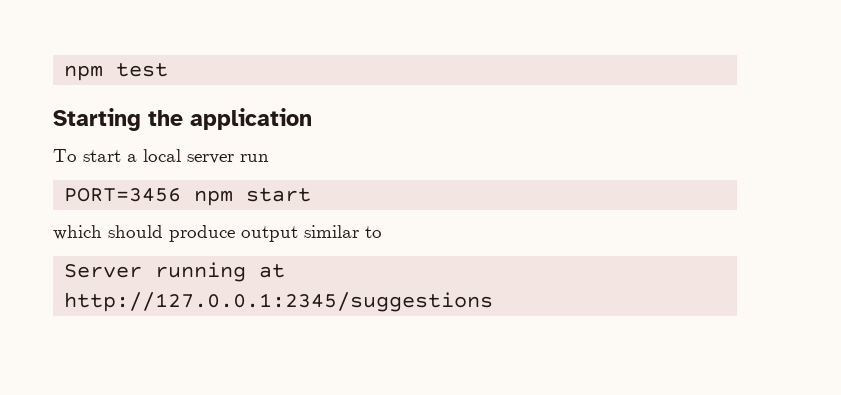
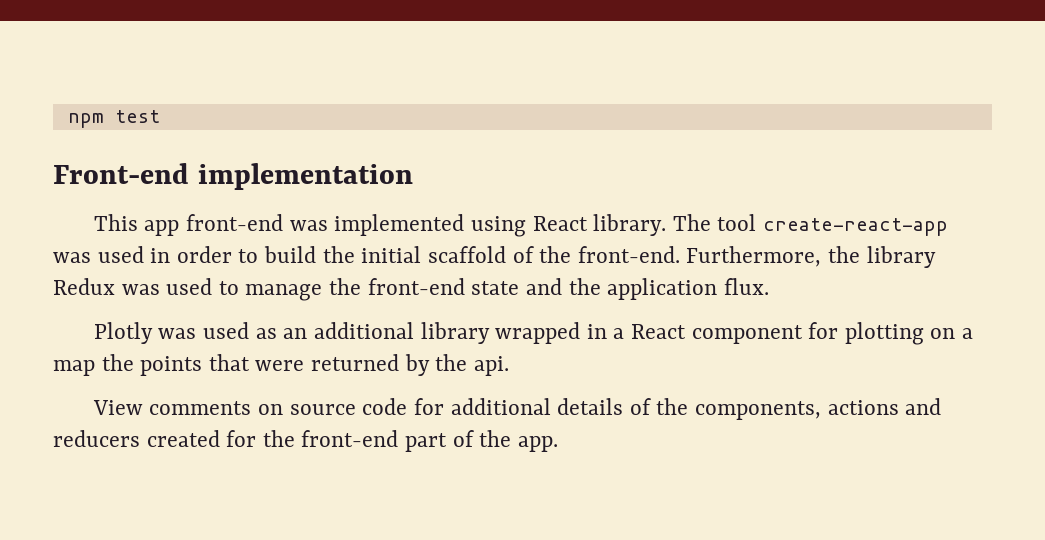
- Starting the application
- To start a local server run
- PORT=3456 npm start
- which should produce output similar to
- Server running at http://127.0.0.1:2345/suggestions
+ Front-end implementation
+ This app front-end was implemented using React library. The tool create-react-app was used in order to build the initial scaffold of the front-end. Furthermore, the library Redux was used to manage the front-end state and the application flux.
+ Plotly was used as an additional library wrapped in a React component for plotting on a map the points that were returned by the api.
+ View comments on source code for additional details of the components, actions and reducers created for the front-end part of the app.

